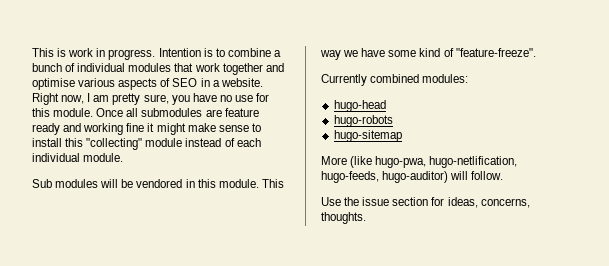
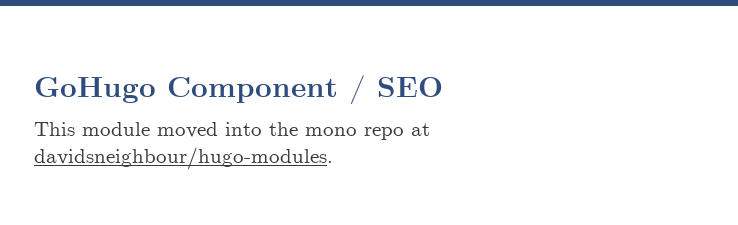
- This is work in progress. Intention is to combine a bunch of individual modules that work together and optimise various aspects of SEO in a website. Right now, I am pretty sure, you have no use for this module. Once all submodules are feature ready and working fine it might make sense to install this "collecting" module instead of each individual module.
- Sub modules will be vendored in this module. This way we have some kind of "feature-freeze".
- Currently combined modules:
- hugo-head
- hugo-robots
- hugo-sitemap
- More (like hugo-pwa, hugo-netlification, hugo-feeds, hugo-auditor) will follow.
- Use the issue section for ideas, concerns, thoughts.
+ GoHugo Component / SEO
+ This module moved into the mono repo at davidsneighbour/hugo-modules.

